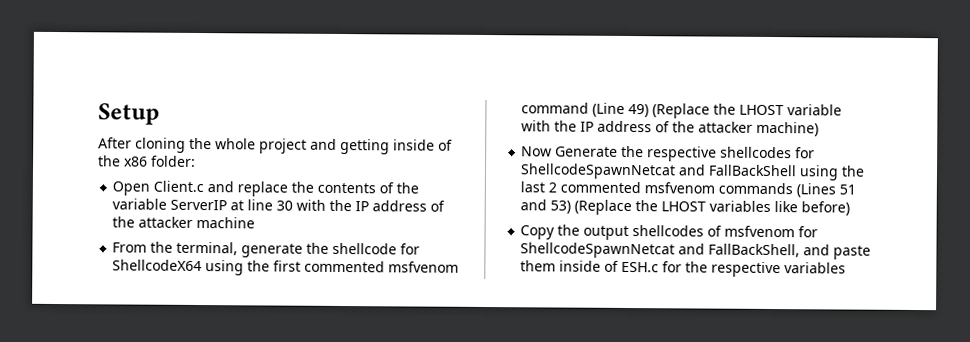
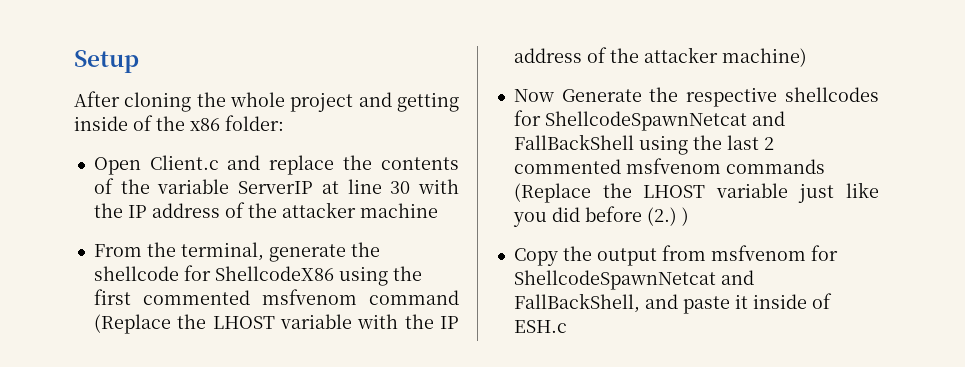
- From the terminal, generate the shellcode for ShellcodeX64 using the first commented msfvenom command (Line 49) (Replace the LHOST variable with the IP address of the attacker machine)
+ From the terminal, generate the shellcode for ShellcodeX86 using the first commented msfvenom command (Replace the LHOST variable with the IP address of the attacker machine)
- Now Generate the respective shellcodes for ShellcodeSpawnNetcat and FallBackShell using the last 2 commented msfvenom commands (Lines 51 and 53) (Replace the LHOST variables like before)
+ Now Generate the respective shellcodes for ShellcodeSpawnNetcat and FallBackShell using the last 2 commented msfvenom commands (Replace the LHOST variable just like you did before (2.) )
- Copy the output shellcodes of msfvenom for ShellcodeSpawnNetcat and FallBackShell, and paste them inside of ESH.c for the respective variables
+ Copy the output from msfvenom for ShellcodeSpawnNetcat and FallBackShell, and paste it inside of ESH.c

